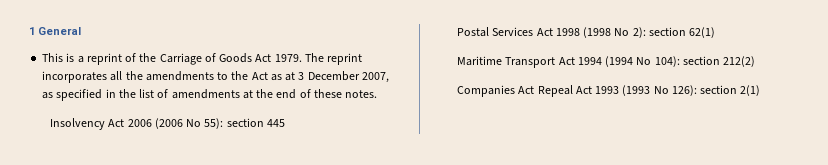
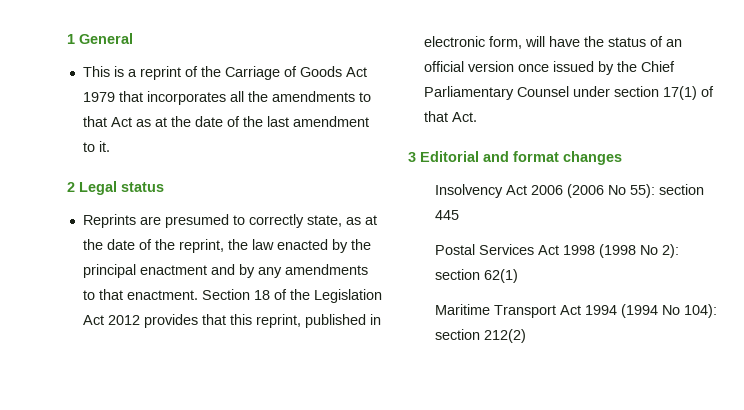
- This is a reprint of the Carriage of Goods Act 1979. The reprint incorporates all the amendments to the Act as at 3 December 2007, as specified in the list of amendments at the end of these notes.
+ This is a reprint of the Carriage of Goods Act 1979 that incorporates all the amendments to that Act as at the date of the last amendment to it.
+ 2 Legal status
+ Reprints are presumed to correctly state, as at the date of the reprint, the law enacted by the principal enactment and by any amendments to that enactment. Section 18 of the Legislation Act 2012 provides that this reprint, published in electronic form, will have the status of an official version once issued by the Chief Parliamentary Counsel under section 17(1) of that Act.
+ 3 Editorial and format changes
- Companies Act Repeal Act 1993 (1993 No 126): section 2(1)

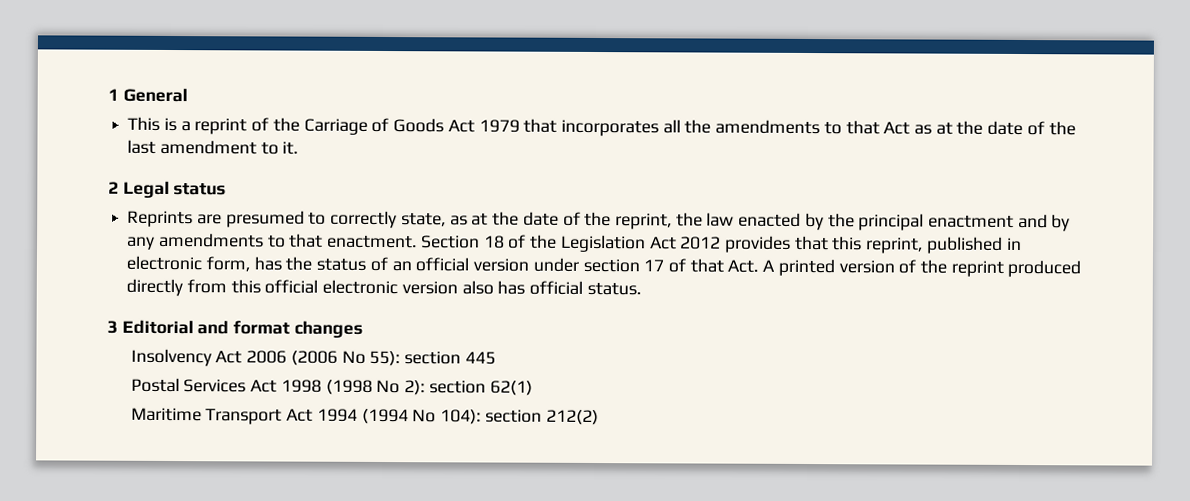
- Section 18 of the Legislation Act 2012 provides that this reprint, published in electronic form, will have the status of an official version once issued by the Chief Parliamentary Counsel under section 17(1) of that Act.
+ Section 18 of the Legislation Act 2012 provides that this reprint, published in electronic form, has the status of an official version under section 17 of that Act. A printed version of the reprint produced directly from this official electronic version also has official status.

